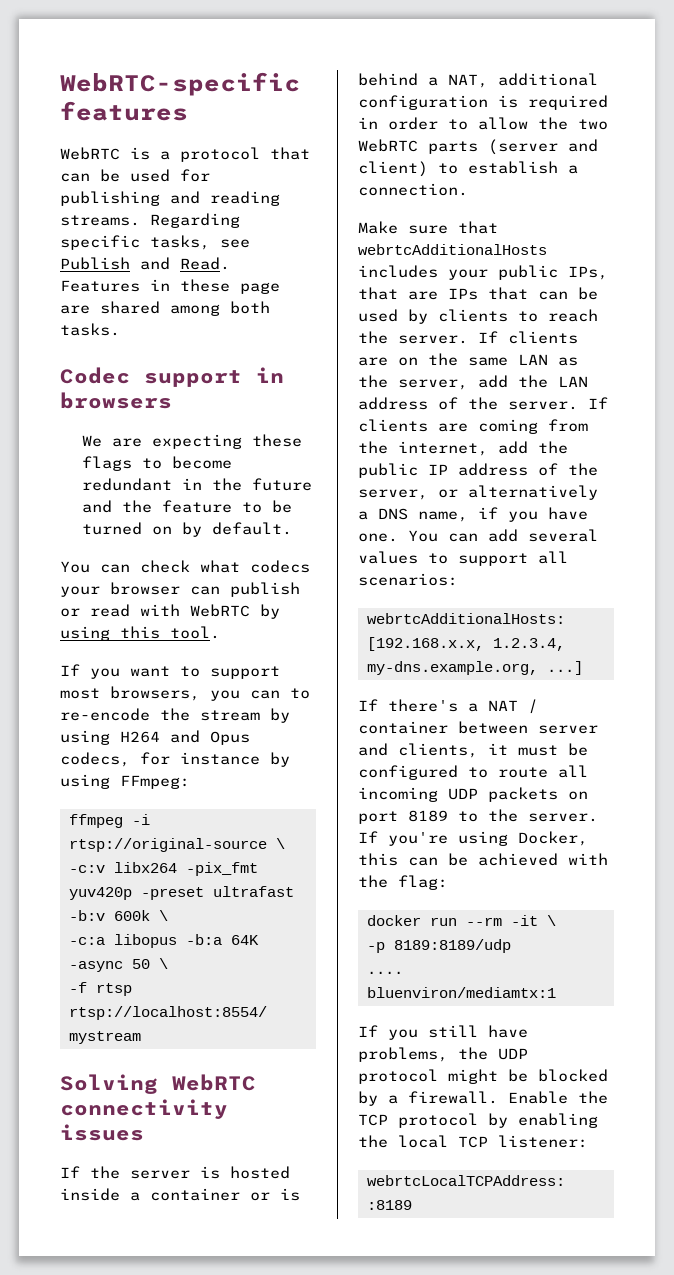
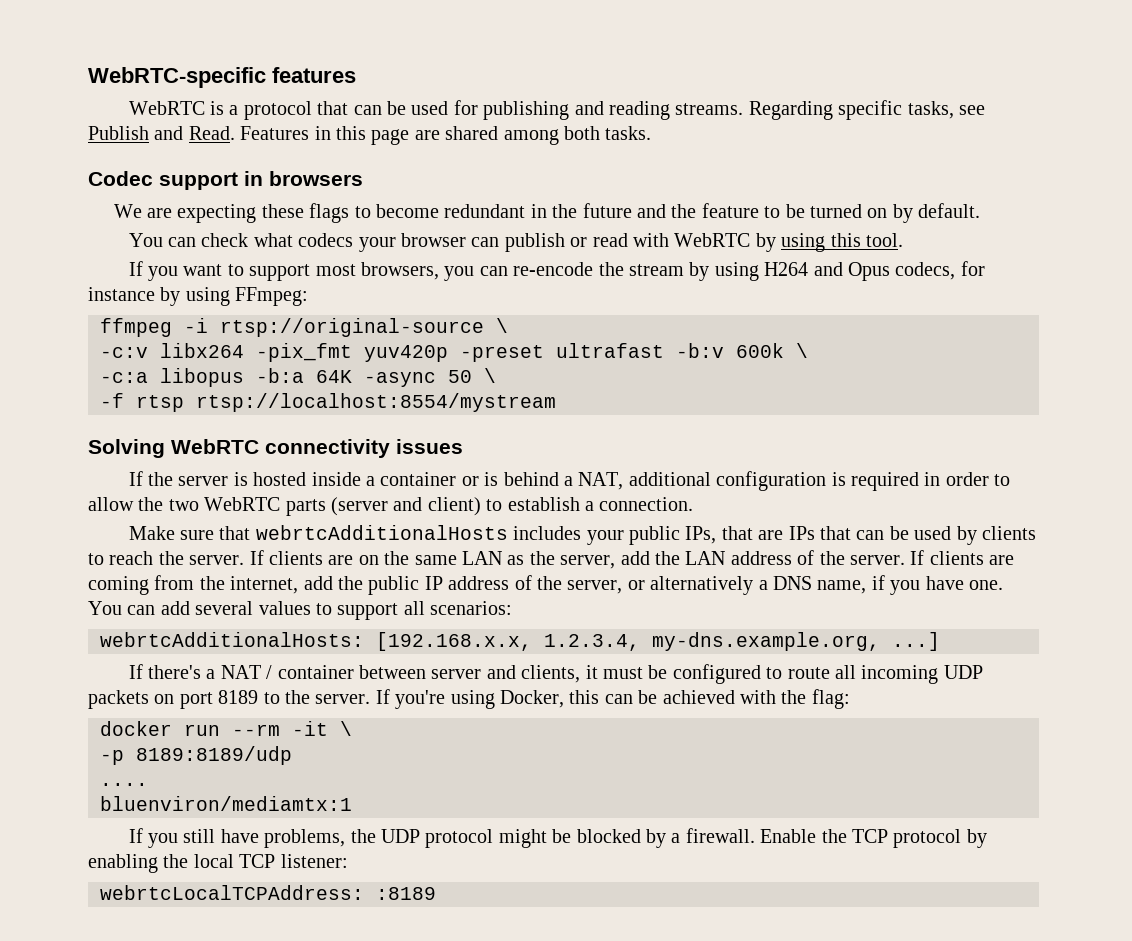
- Features in these page are shared among both tasks.
+ Features in this page are shared among both tasks.
- If you want to support most browsers, you can to re-encode the stream by using H264 and Opus codecs, for instance by using FFmpeg:
+ If you want to support most browsers, you can re-encode the stream by using H264 and Opus codecs, for instance by using FFmpeg:

